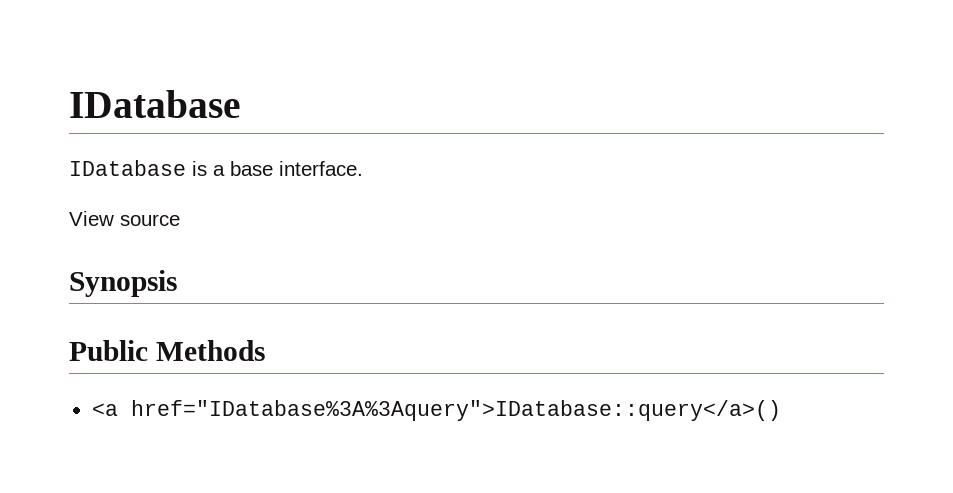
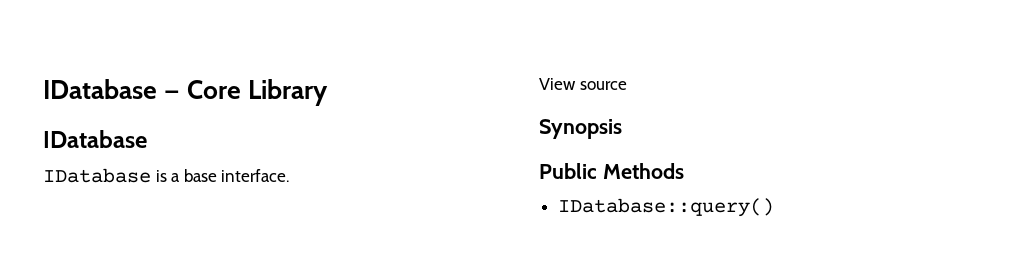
+ IDatabase — Core Library
- <a href="IDatabase%3A%3Aquery">IDatabase::query</a>()
+ IDatabase::query()

